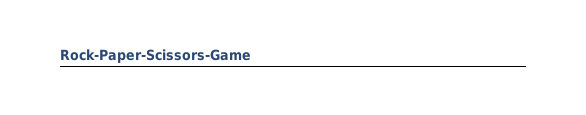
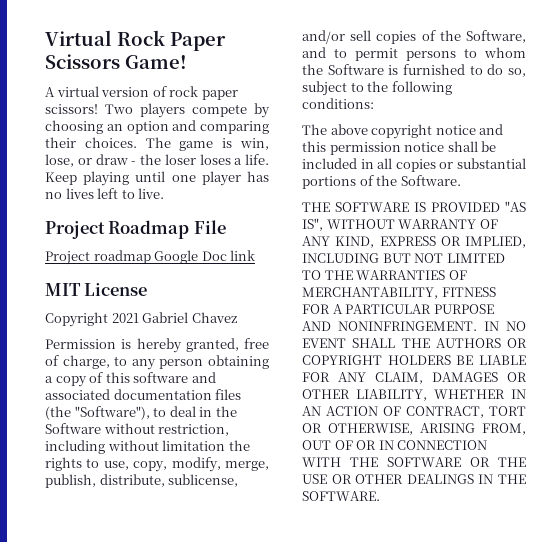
- Rock-Paper-Scissors-Game
+ Virtual Rock Paper Scissors Game!
+ A virtual version of rock paper scissors! Two players compete by choosing an option and comparing their choices. The game is win, lose, or draw - the loser loses a life. Keep playing until one player has no lives left to live.
+ Project Roadmap File
+ Project roadmap Google Doc link
+ MIT License
+ Copyright 2021 Gabriel Chavez
+ Permission is hereby granted, free of charge, to any person obtaining a copy of this software and associated documentation files (the "Software"), to deal in the Software without restriction, including without limitation the rights to use, copy, modify, merge, publish, distribute, sublicense, and/or sell copies of the Software, and to permit persons to whom the Software is furnished to do so, subject to the following conditions:
+ The above copyright notice and this permission notice shall be included in all copies or substantial portions of the Software.
+ THE SOFTWARE IS PROVIDED "AS IS", WITHOUT WARRANTY OF ANY KIND, EXPRESS OR IMPLIED, INCLUDING BUT NOT LIMITED TO THE WARRANTIES OF MERCHANTABILITY, FITNESS FOR A PARTICULAR PURPOSE AND NONINFRINGEMENT. IN NO EVENT SHALL THE AUTHORS OR COPYRIGHT HOLDERS BE LIABLE FOR ANY CLAIM, DAMAGES OR OTHER LIABILITY, WHETHER IN AN ACTION OF CONTRACT, TORT OR OTHERWISE, ARISING FROM, OUT OF OR IN CONNECTION WITH THE SOFTWARE OR THE USE OR OTHER DEALINGS IN THE SOFTWARE.

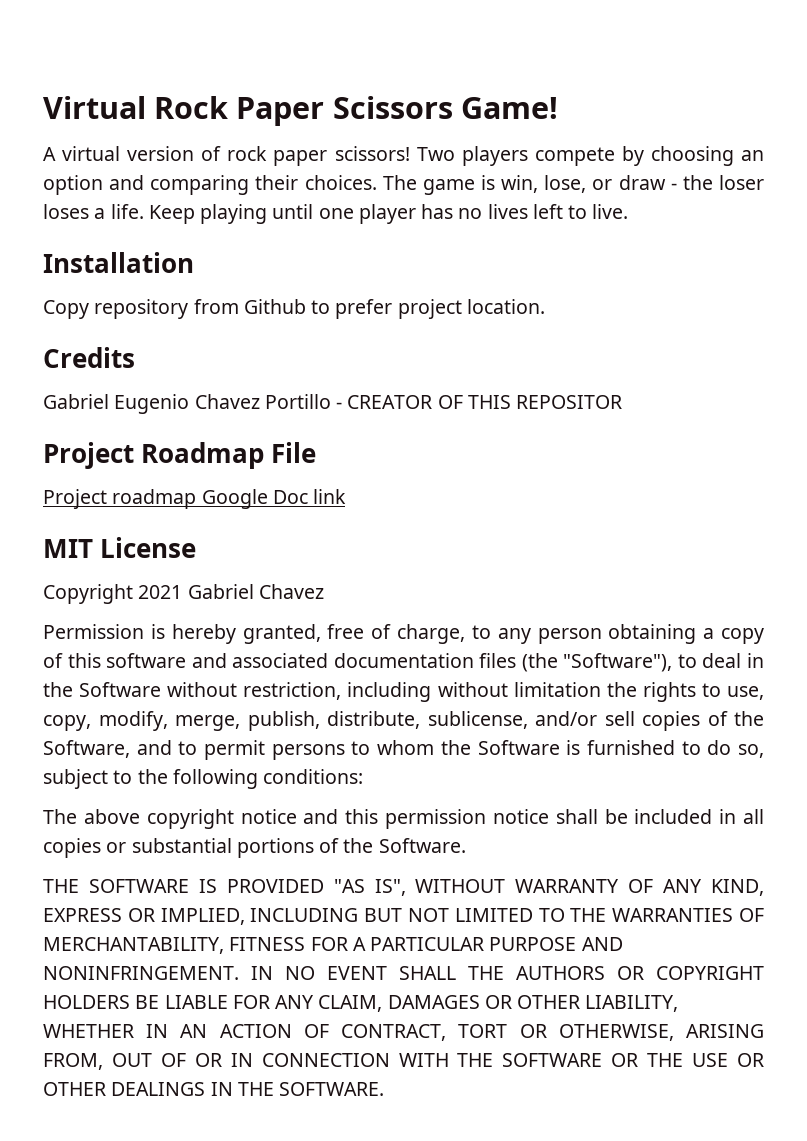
+ Installation
+ Copy repository from Github to prefer project location.
+ Credits
+ Gabriel Eugenio Chavez Portillo - CREATOR OF THIS REPOSITOR

